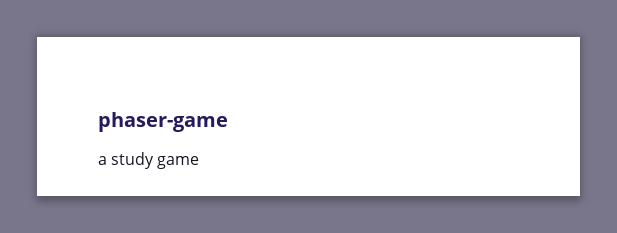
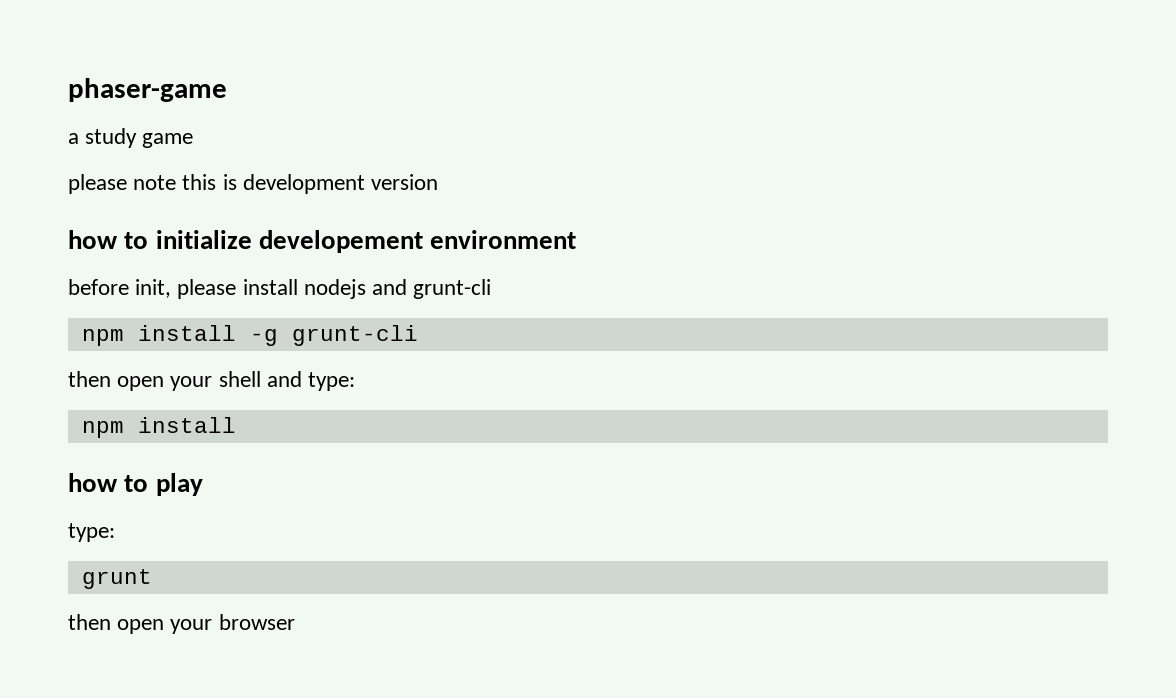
+ please note this is development version
+ how to initialize developement environment
+ before init, please install nodejs and grunt-cli
+ npm install -g grunt-cli
+ then open your shell and type:
+ npm install
+ how to play
+ type:
+ grunt
+ then open your browser

